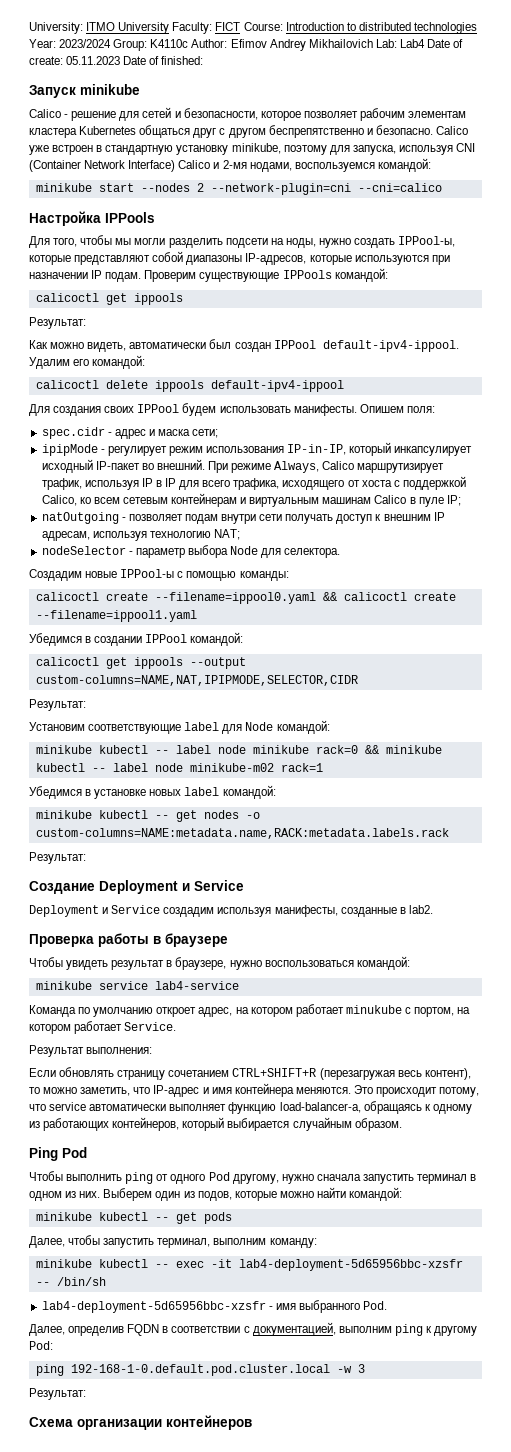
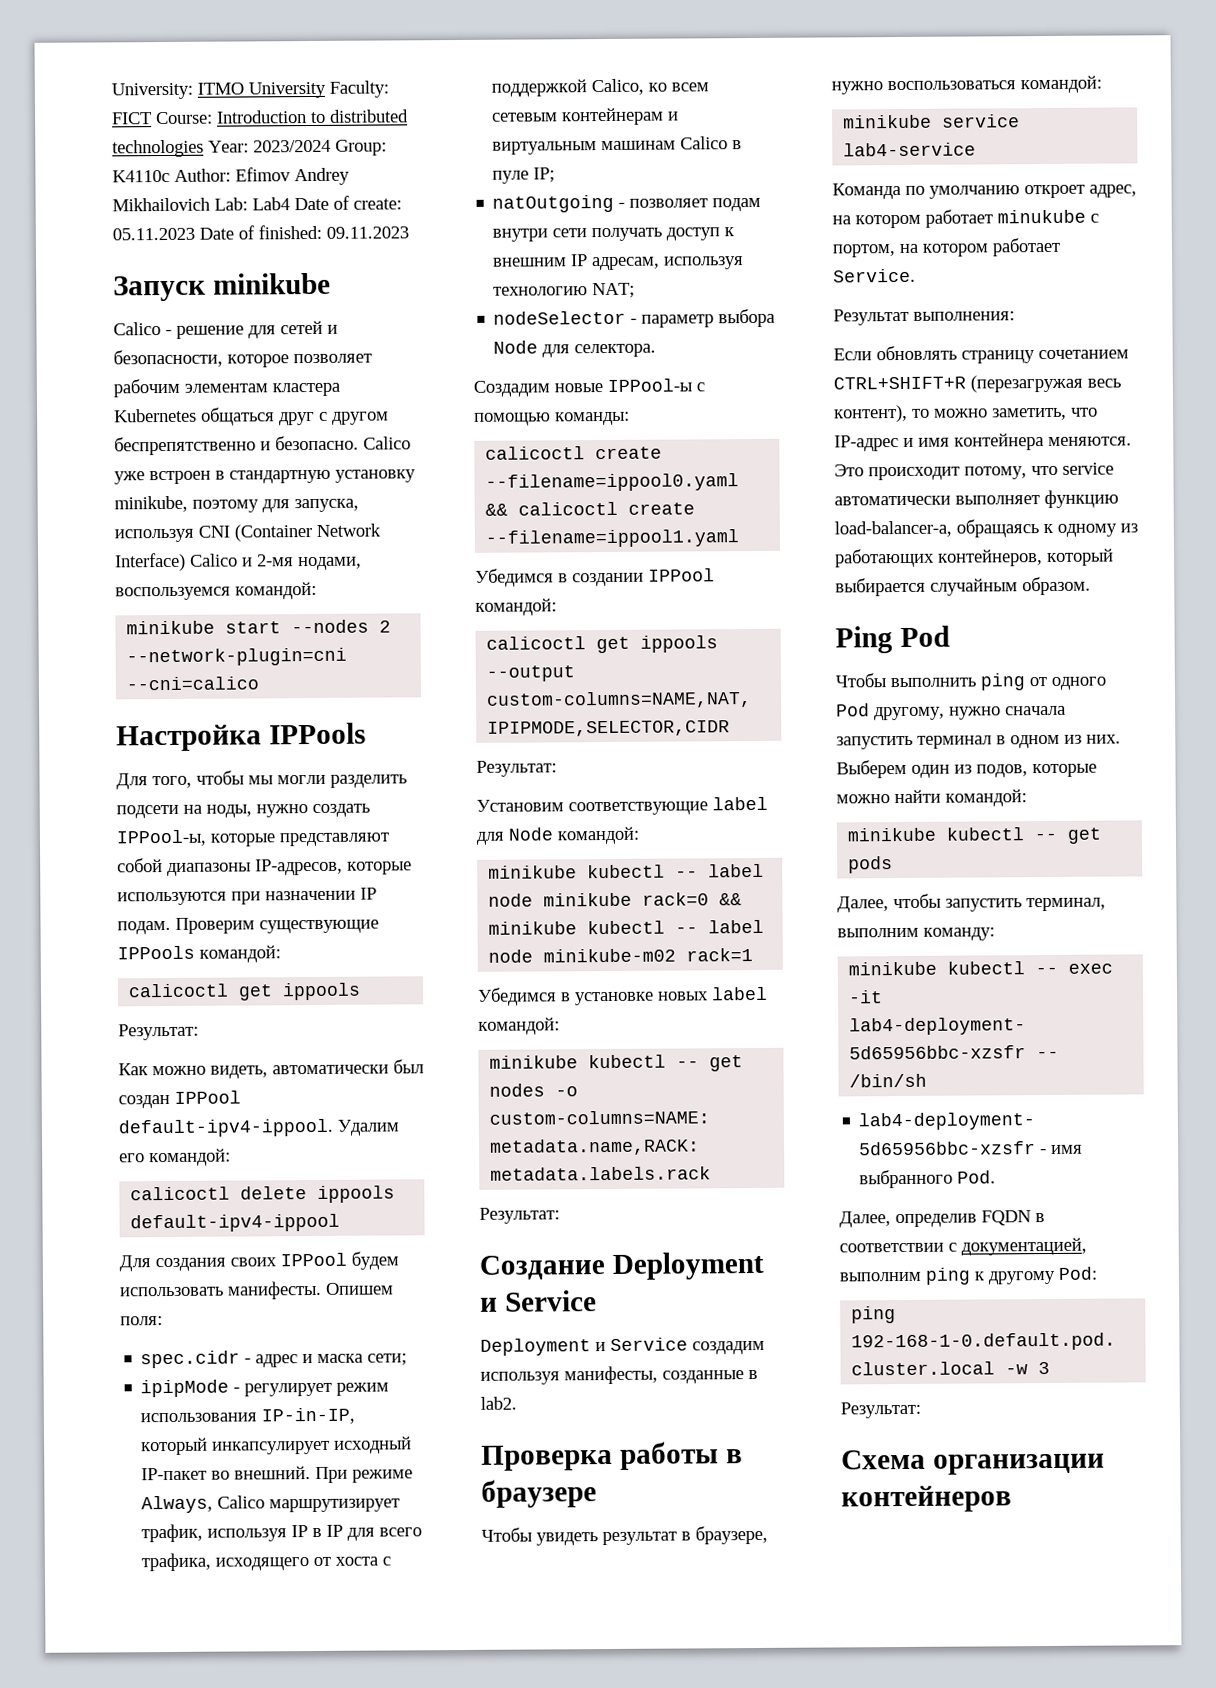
- University: ITMO University Faculty: FICT Course: Introduction to distributed technologies Year: 2023/2024 Group: K4110c Author: Efimov Andrey Mikhailovich Lab: Lab4 Date of create: 05.11.2023 Date of finished:
+ University: ITMO University Faculty: FICT Course: Introduction to distributed technologies Year: 2023/2024 Group: K4110c Author: Efimov Andrey Mikhailovich Lab: Lab4 Date of create: 05.11.2023 Date of finished: 09.11.2023

